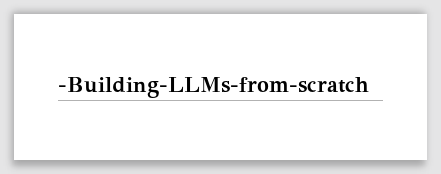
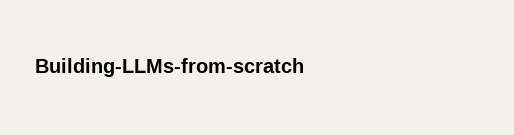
- -Building-LLMs-from-scratch
+ Building-LLMs-from-scratch

